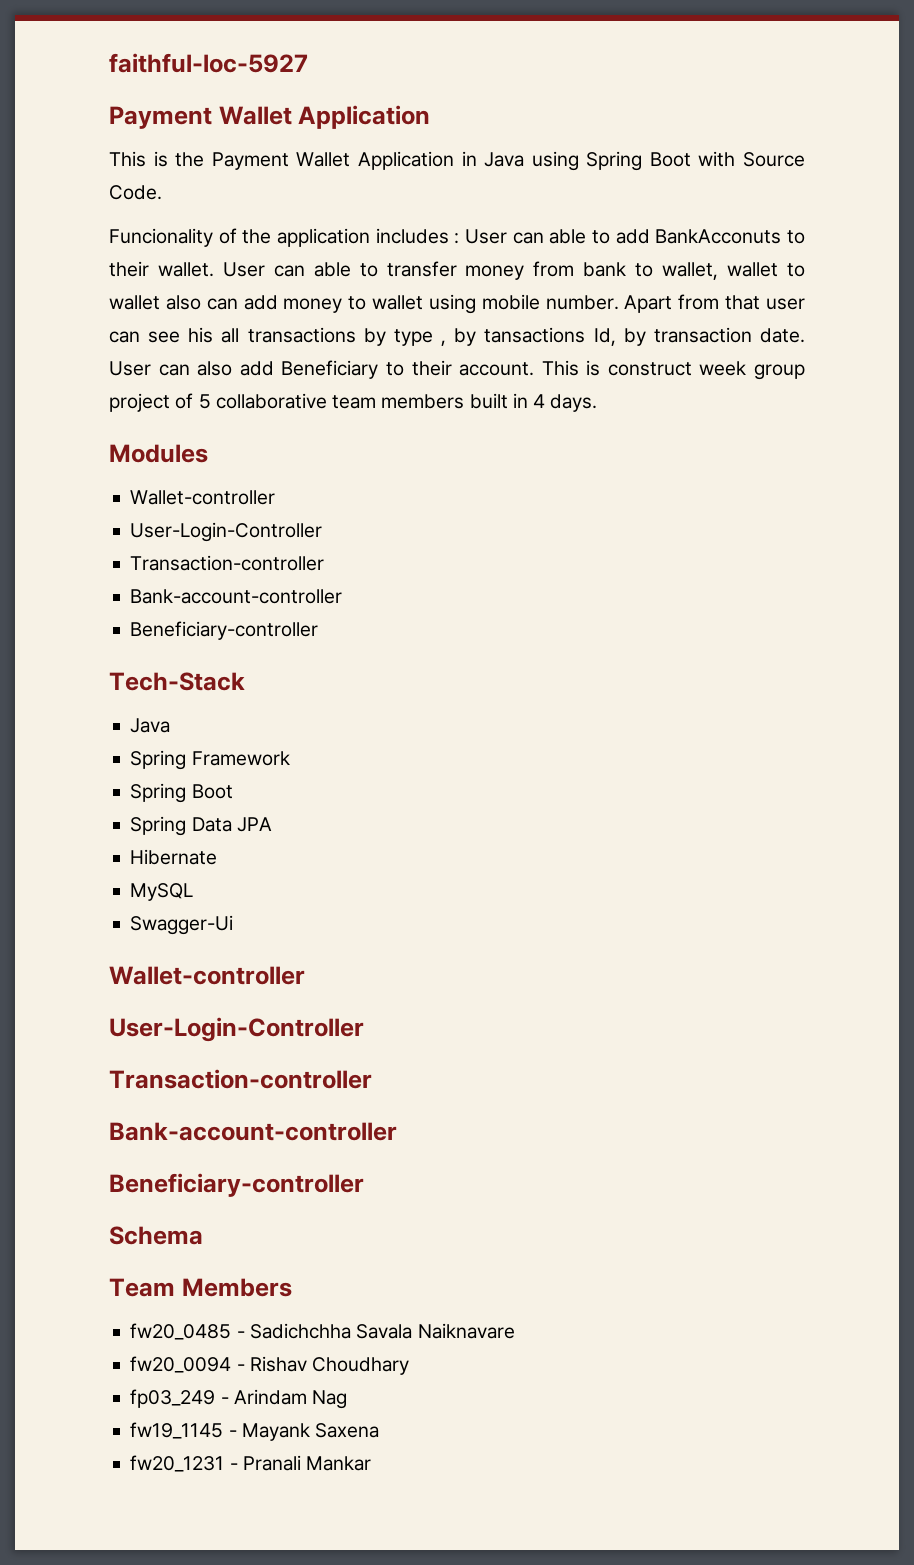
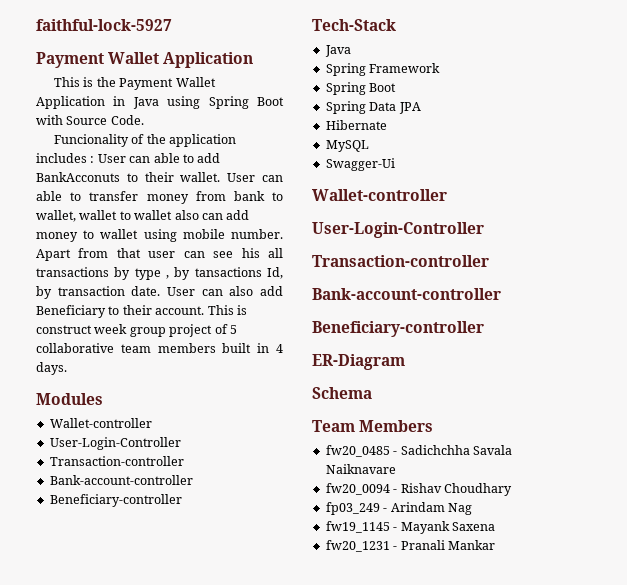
- faithful-loc-5927
+ faithful-lock-5927
+ ER-Diagram

